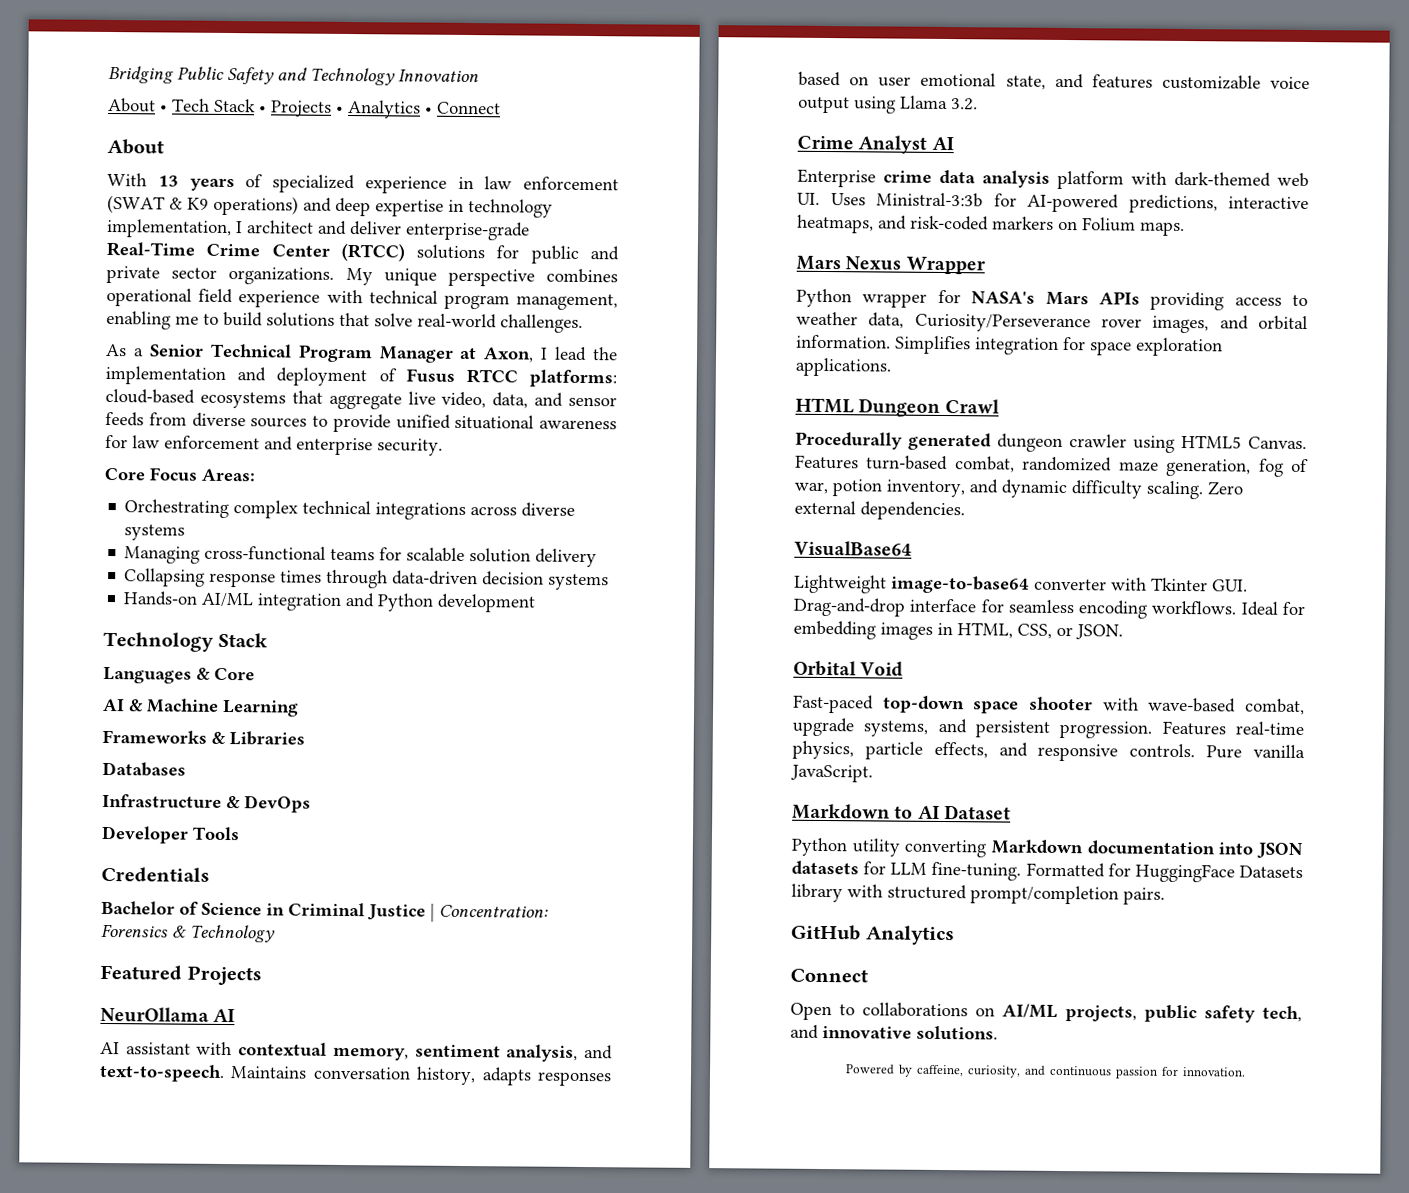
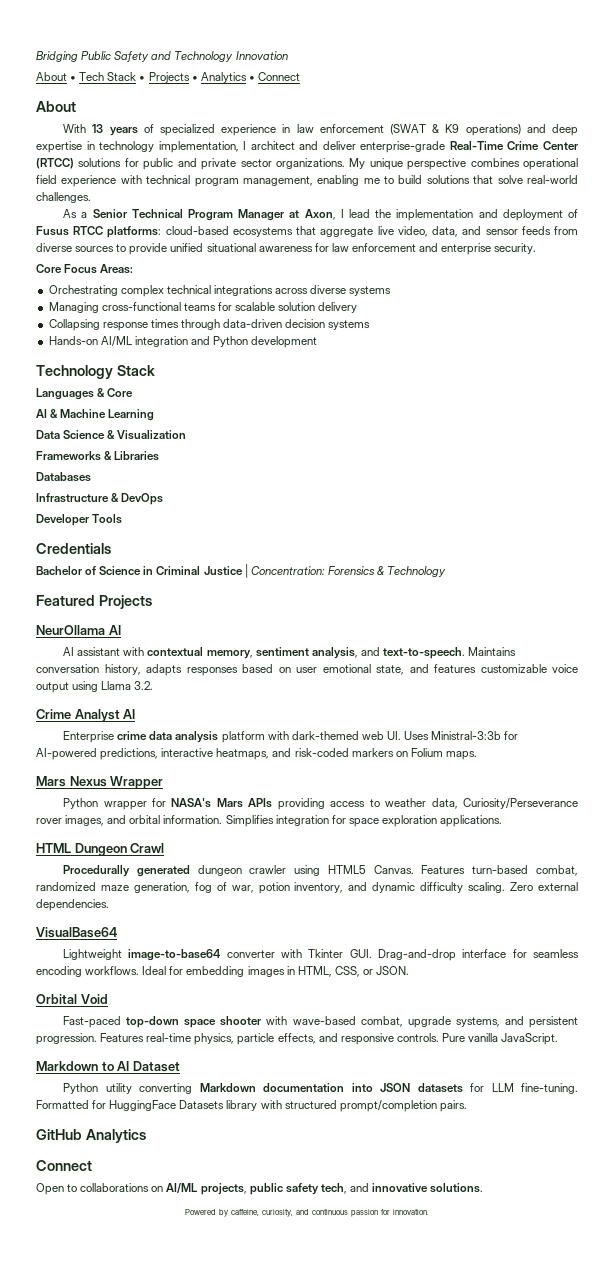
+ Data Science & Visualization

